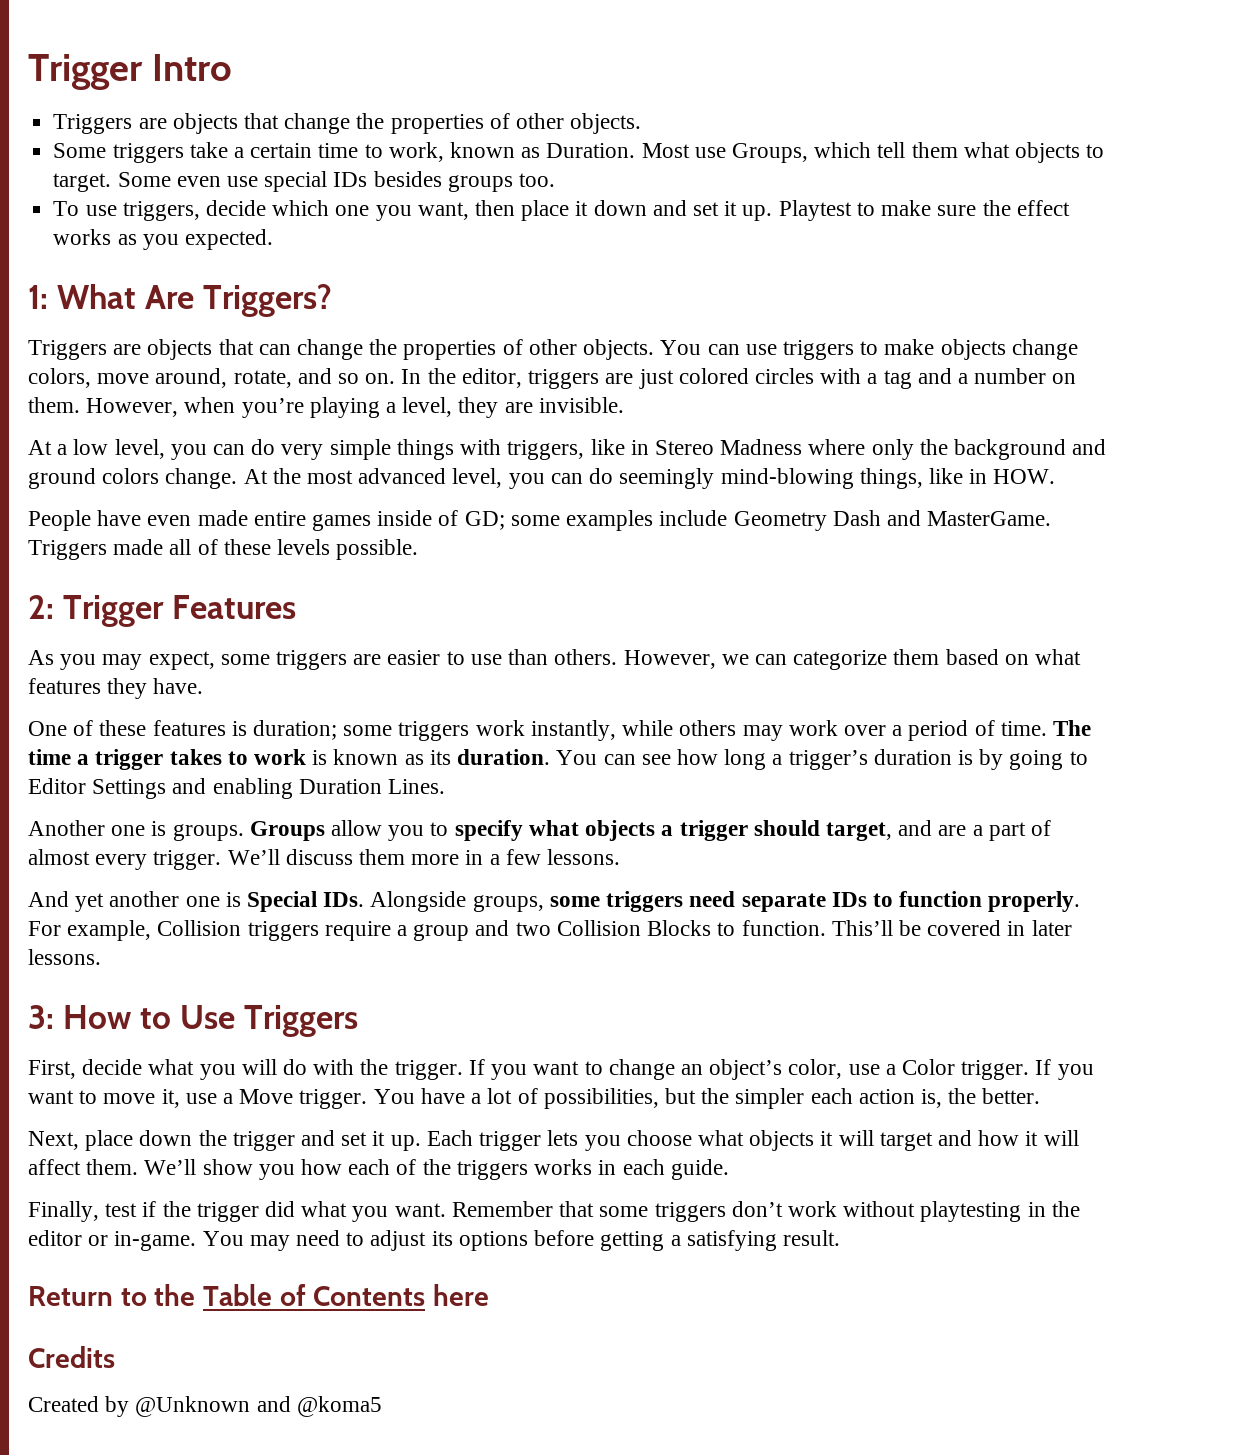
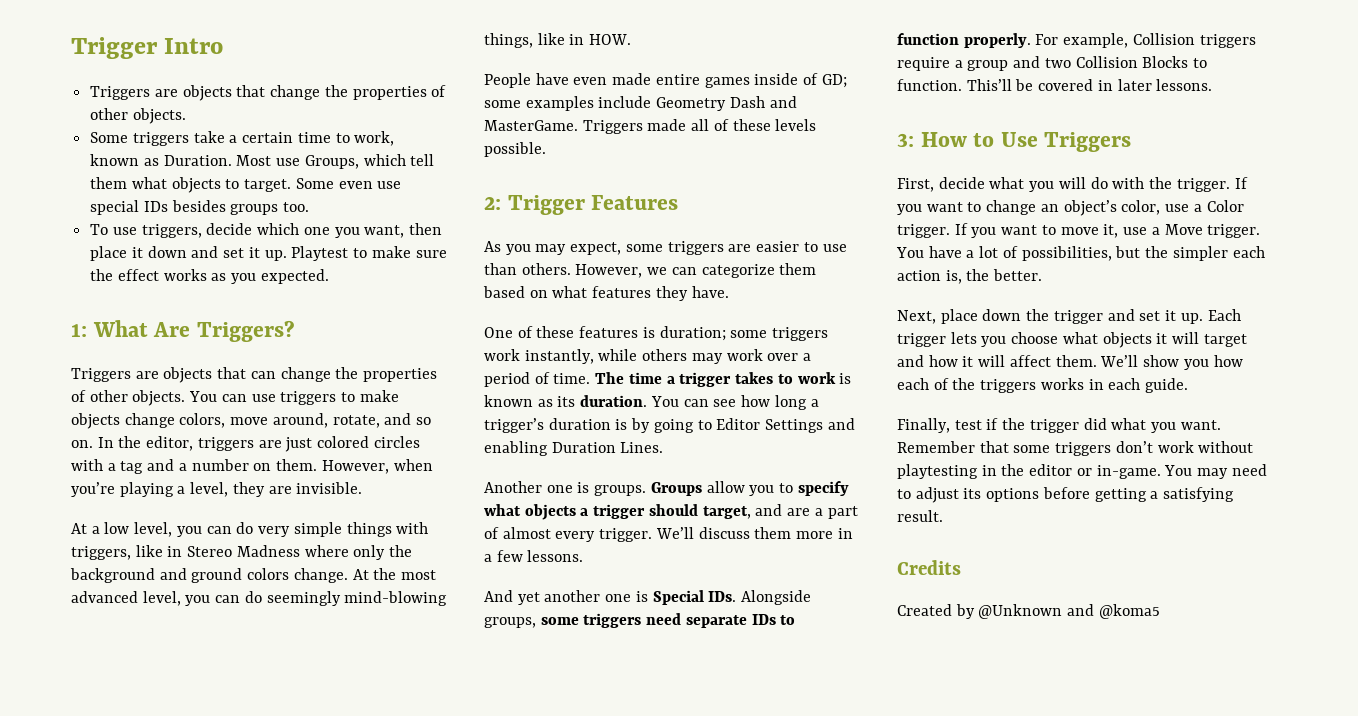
- Return to the Table of Contents here

